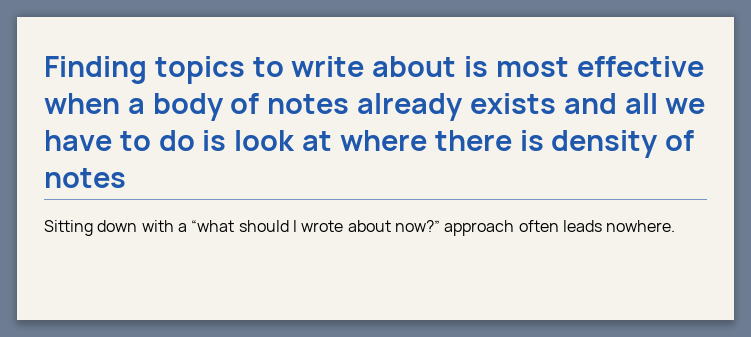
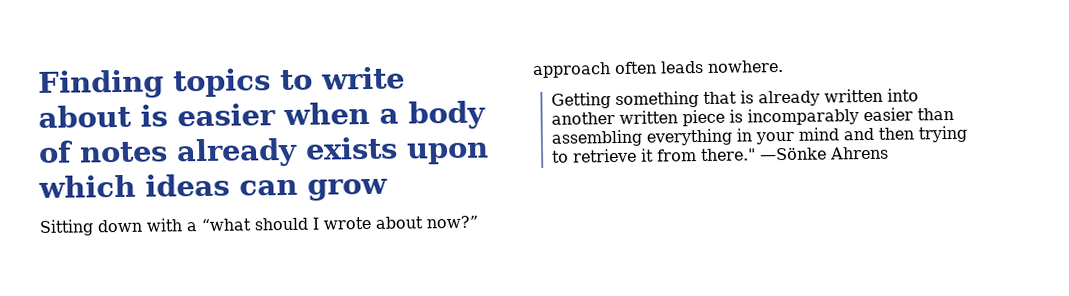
- Finding topics to write about is most effective when a body of notes already exists and all we have to do is look at where there is density of notes
+ Finding topics to write about is easier when a body of notes already exists upon which ideas can grow
+ Getting something that is already written into another written piece is incomparably easier than assembling everything in your mind and then trying to retrieve it from there." —Sönke Ahrens

